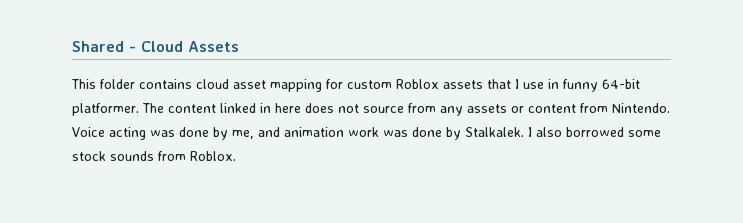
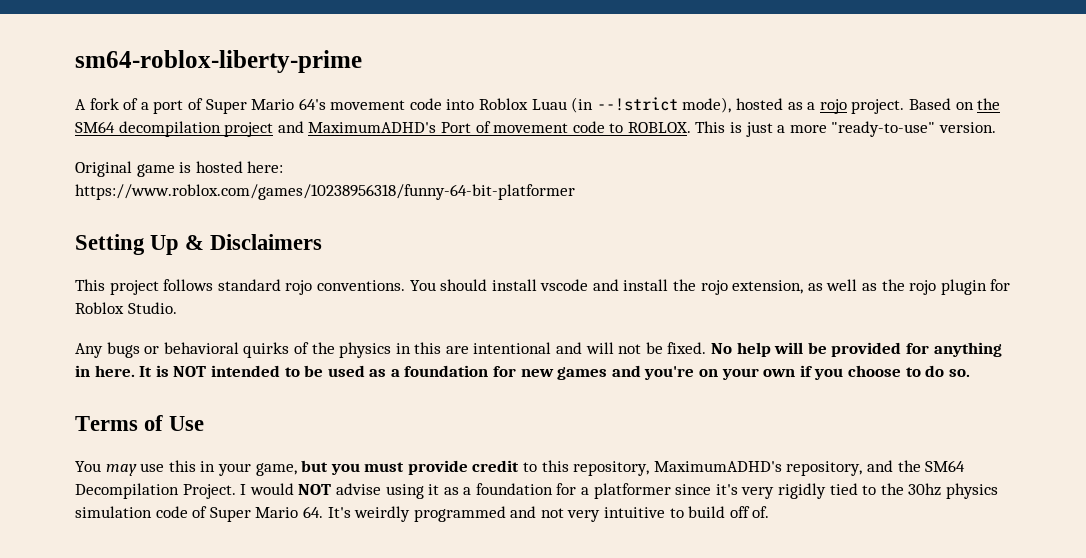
- Shared - Cloud Assets
- This folder contains cloud asset mapping for custom Roblox assets that I use in funny 64-bit platformer. The content linked in here does not source from any assets or content from Nintendo. Voice acting was done by me, and animation work was done by Stalkalek. I also borrowed some stock sounds from Roblox.
+ sm64-roblox-liberty-prime
+ A fork of a port of Super Mario 64's movement code into Roblox Luau (in --!strict mode), hosted as a rojo project. Based on the SM64 decompilation project and MaximumADHD's Port of movement code to ROBLOX. This is just a more "ready-to-use" version.
+ Original game is hosted here:
+ https://www.roblox.com/games/10238956318/funny-64-bit-platformer
+ Setting Up & Disclaimers
+ This project follows standard rojo conventions. You should install vscode and install the rojo extension, as well as the rojo plugin for Roblox Studio.
+ Any bugs or behavioral quirks of the physics in this are intentional and will not be fixed. No help will be provided for anything in here. It is NOT intended to be used as a foundation for new games and you're on your own if you choose to do so.
+ Terms of Use
+ You may use this in your game, but you must provide credit to this repository, MaximumADHD's repository, and the SM64 Decompilation Project. I would NOT advise using it as a foundation for a platformer since it's very rigidly tied to the 30hz physics simulation code of Super Mario 64. It's weirdly programmed and not very intuitive to build off of.

